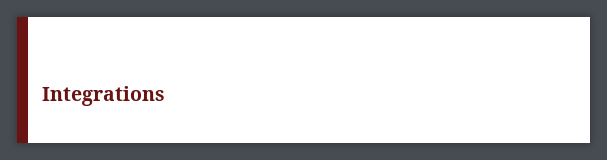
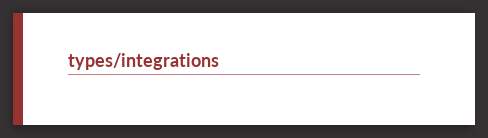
- Integrations
+ types/integrations

